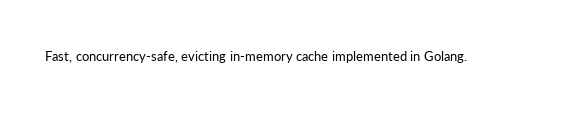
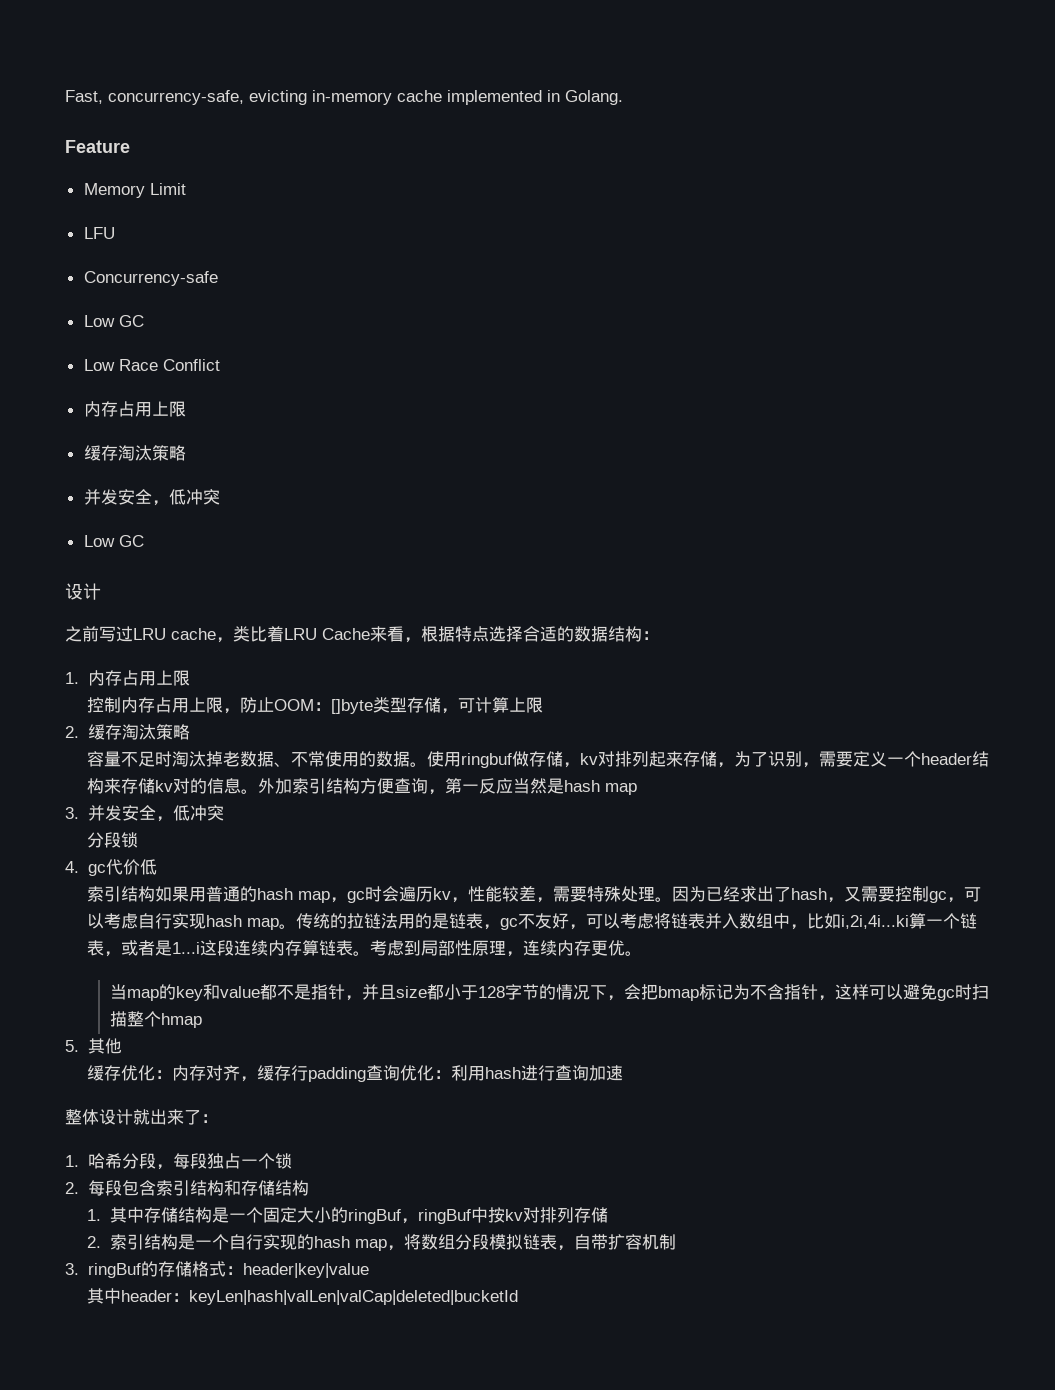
+ Feature
+ Memory Limit
+ LFU
+ Concurrency-safe
+ Low GC
+ Low Race Conflict
+ 内存占用上限
+ 缓存淘汰策略
+ 并发安全，低冲突
+ Low GC
+ 设计
+ 之前写过LRU cache，类比着LRU Cache来看，根据特点选择合适的数据结构：
+ 1.内存占用上限
+ 控制内存占用上限，防止OOM：[]byte类型存储，可计算上限
+ 2.缓存淘汰策略
+ 容量不足时淘汰掉老数据、不常使用的数据。使用ringbuf做存储，kv对排列起来存储，为了识别，需要定义一个header结构来存储kv对的信息。外加索引结构方便查询，第一反应当然是hash map
+ 3.并发安全，低冲突
+ 分段锁
+ 4. gc代价低
+ 索引结构如果用普通的hash map，gc时会遍历kv，性能较差，需要特殊处理。因为已经求出了hash，又需要控制gc，可以考虑自行实现hash map。传统的拉链法用的是链表，gc不友好，可以考虑将链表并入数组中，比如i,2i,4i...ki算一个链表，或者是1...i这段连续内存算链表。考虑到局部性原理，连续内存更优。
+ 当map的key和value都不是指针，并且size都小于128字节的情况下，会把bmap标记为不含指针，这样可以避免gc时扫描整个hmap
+ 5.其他
+ 缓存优化：内存对齐，缓存行padding查询优化：利用hash进行查询加速
+ 整体设计就出来了：
+ 1.哈希分段，每段独占一个锁
+ 2.每段包含索引结构和存储结构
+ 1.其中存储结构是一个固定大小的ringBuf，ringBuf中按kv对排列存储
+ 2.索引结构是一个自行实现的hash map，将数组分段模拟链表，自带扩容机制
+ 3. ringBuf的存储格式：header|key|value
+ 其中header：keyLen|hash|valLen|valCap|deleted|bucketId

